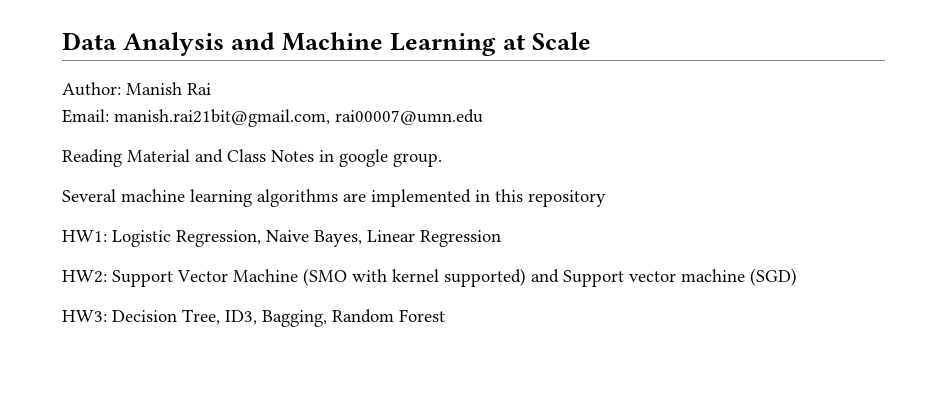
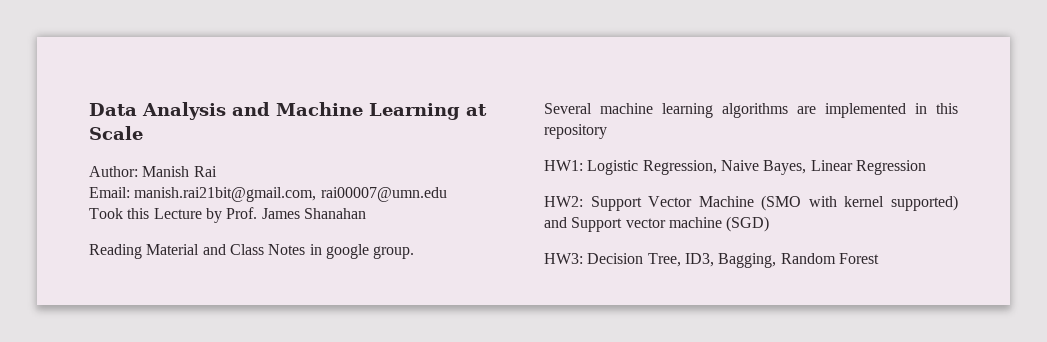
+ Took this Lecture by Prof. James Shanahan

